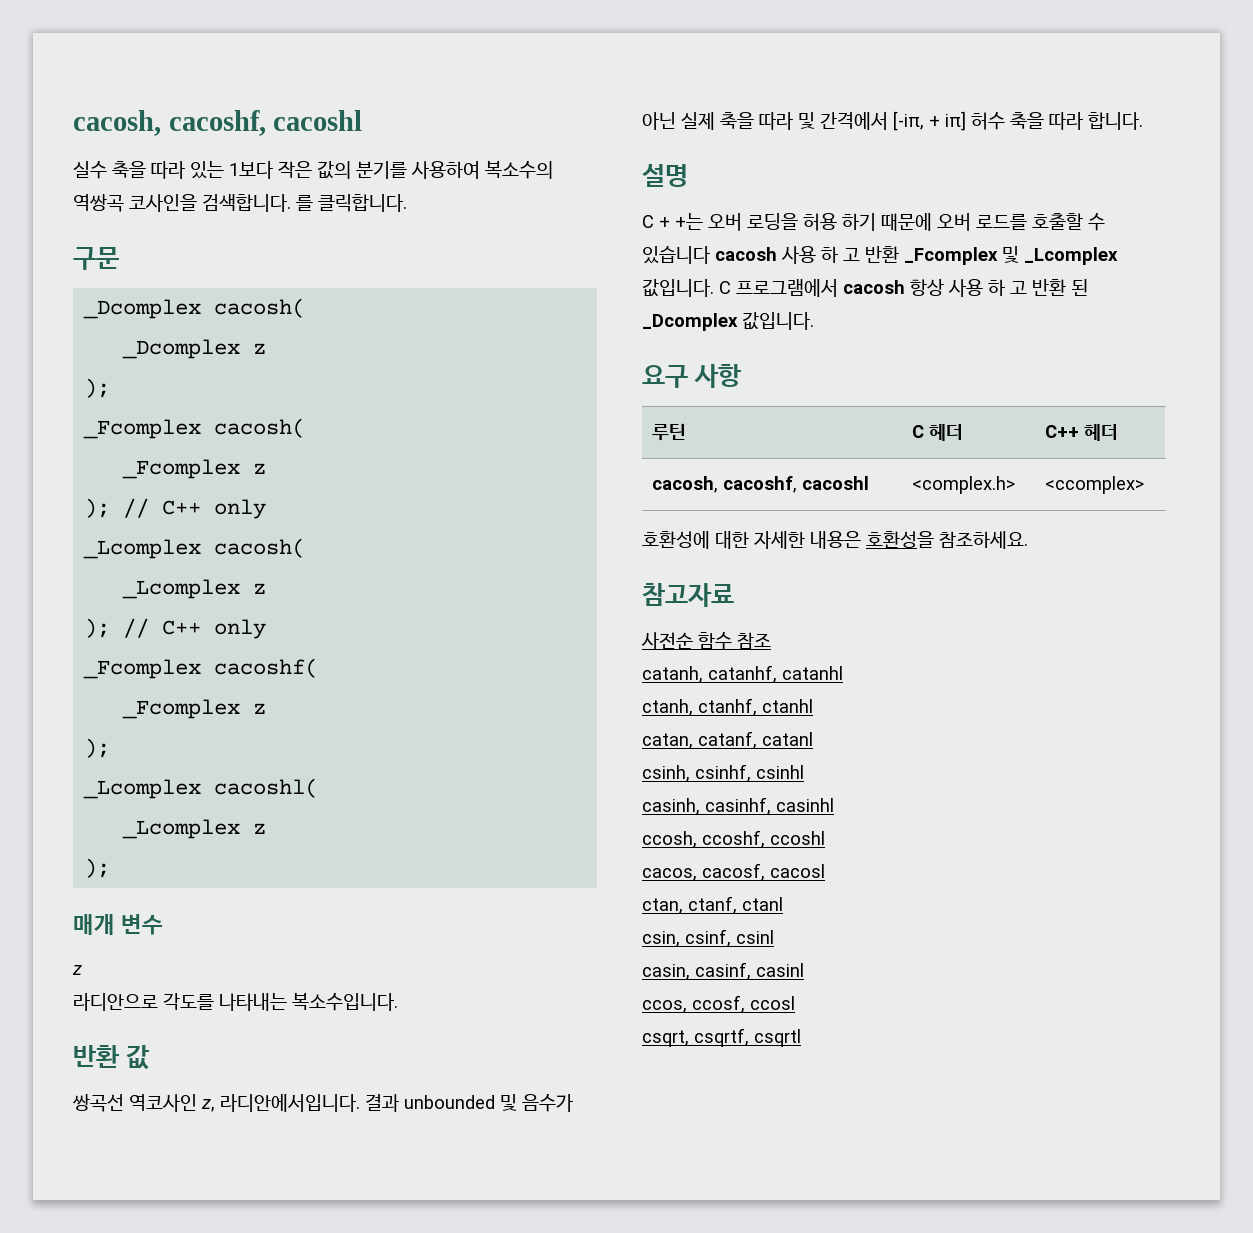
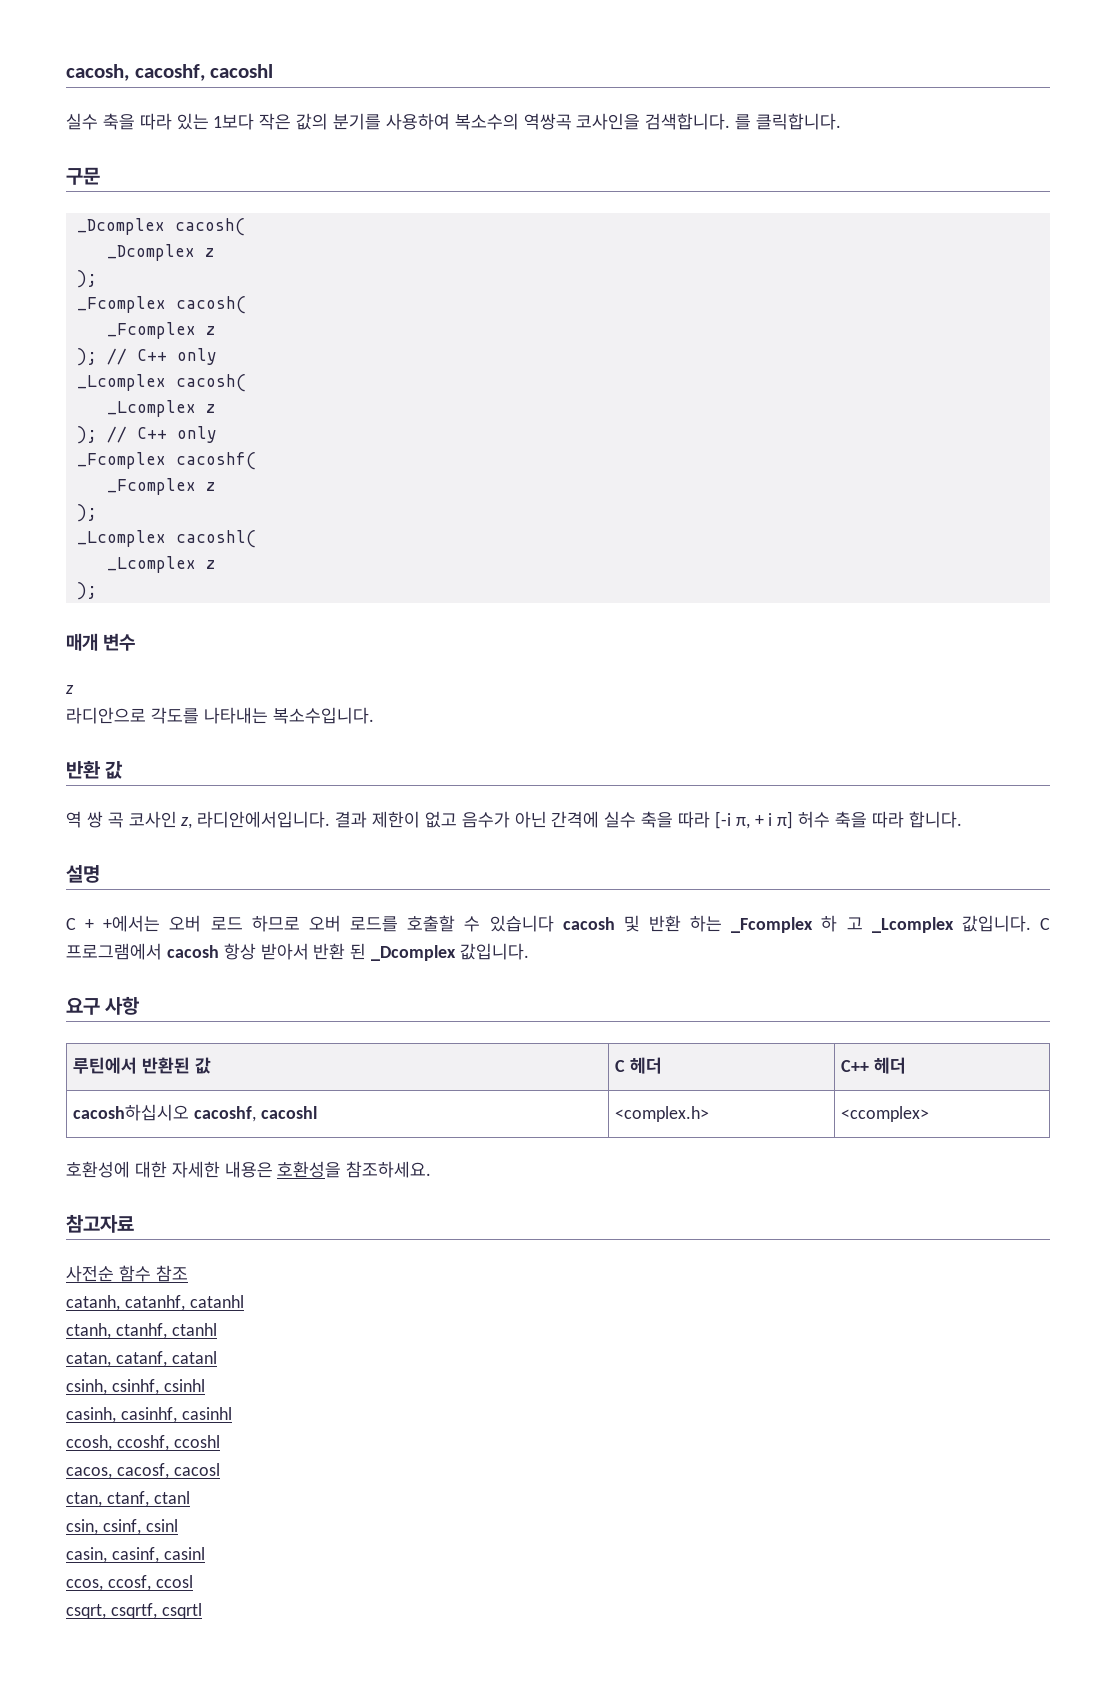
- 쌍곡선 역코사인 z, 라디안에서입니다. 결과 unbounded 및 음수가 아닌 실제 축을 따라 및 간격에서 [-iπ, + iπ] 허수 축을 따라 합니다.
+ 역 쌍 곡 코사인 z, 라디안에서입니다. 결과 제한이 없고 음수가 아닌 간격에 실수 축을 따라 [-i π, + i π] 허수 축을 따라 합니다.
- C + +는 오버 로딩을 허용 하기 때문에 오버 로드를 호출할 수 있습니다 cacosh 사용 하 고 반환 _Fcomplex 및 _Lcomplex 값입니다.
+ C + +에서는 오버 로드 하므로 오버 로드를 호출할 수 있습니다 cacosh 및 반환 하는 _Fcomplex 하 고 _Lcomplex 값입니다.
- C 프로그램에서 cacosh 항상 사용 하 고 반환 된 _Dcomplex 값입니다.
+ C 프로그램에서 cacosh 항상 받아서 반환 된 _Dcomplex 값입니다.
- 루틴 | C 헤더 | C++ 헤더
+ 루틴에서 반환된 값 | C 헤더 | C++ 헤더
- cacosh, cacoshf, cacoshl | <complex.h> | <ccomplex>
+ cacosh하십시오 cacoshf, cacoshl | <complex.h> | <ccomplex>

